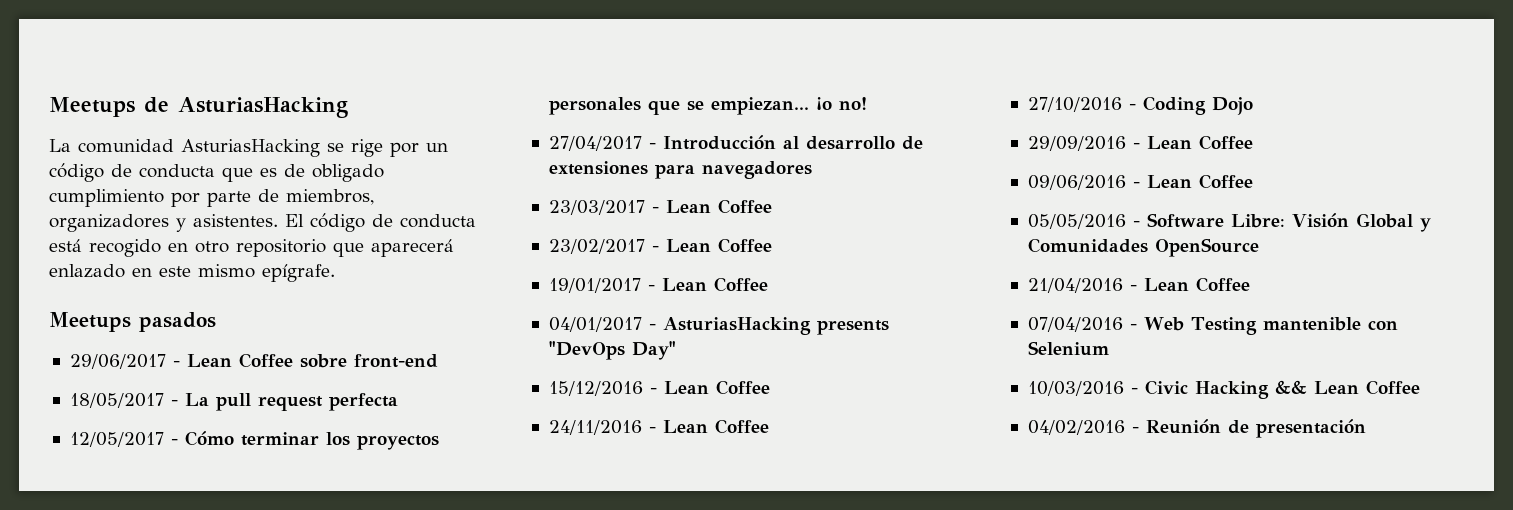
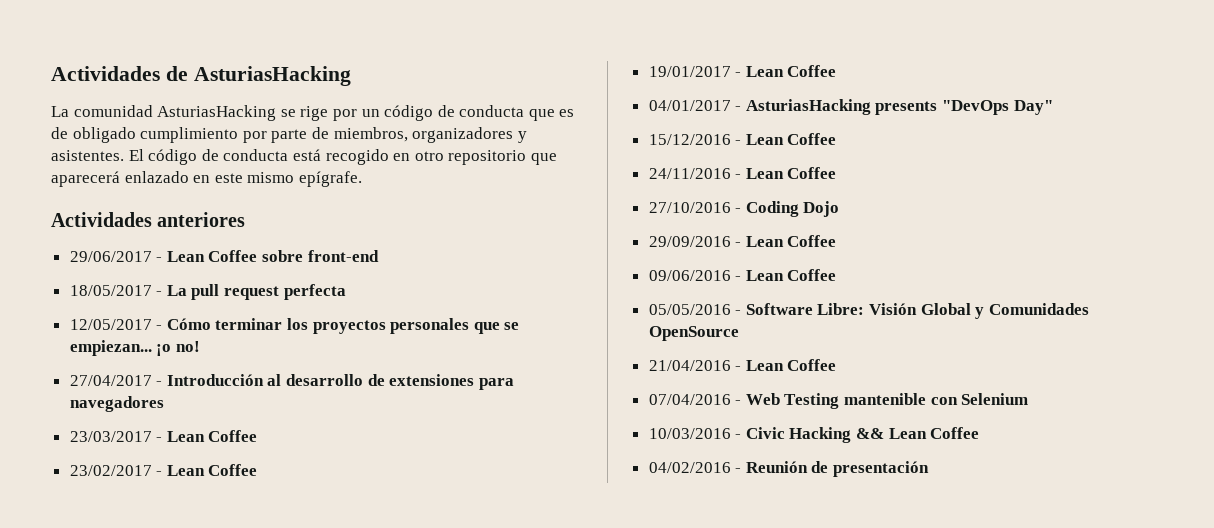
- Meetups de AsturiasHacking
+ Actividades de AsturiasHacking
- Meetups pasados
+ Actividades anteriores

